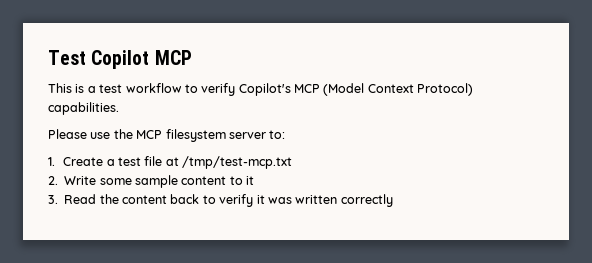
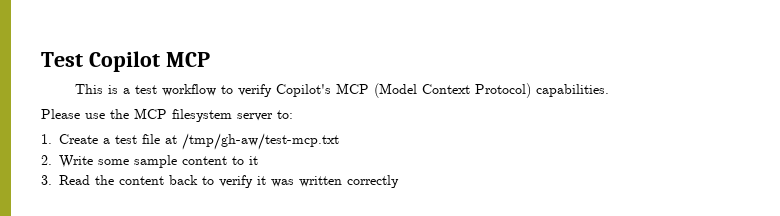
- 1. Create a test file at /tmp/test-mcp.txt
+ 1. Create a test file at /tmp/gh-aw/test-mcp.txt

